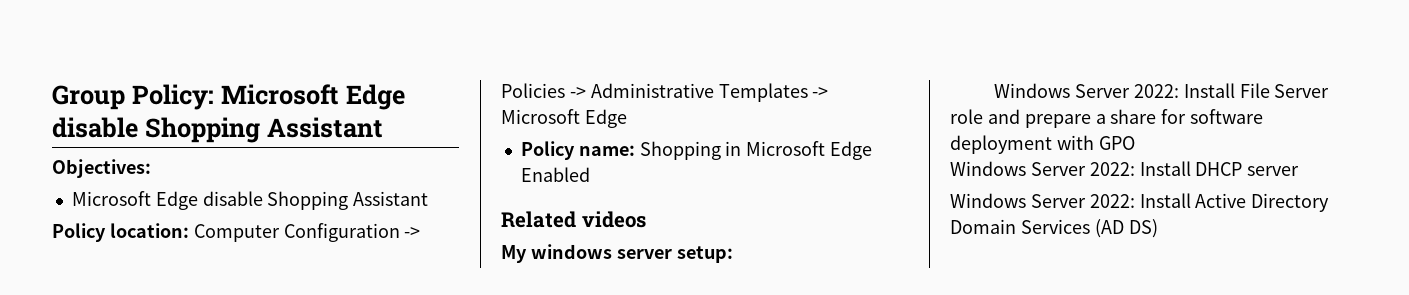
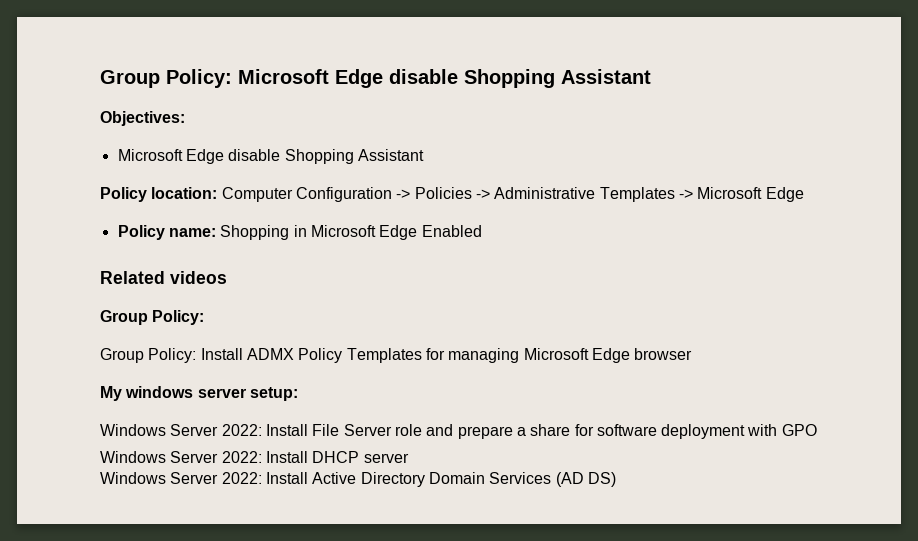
  Related videos
+ Group Policy:
+ Group Policy: Install ADMX Policy Templates for managing Microsoft Edge browser

